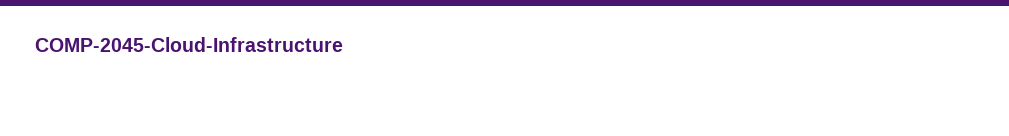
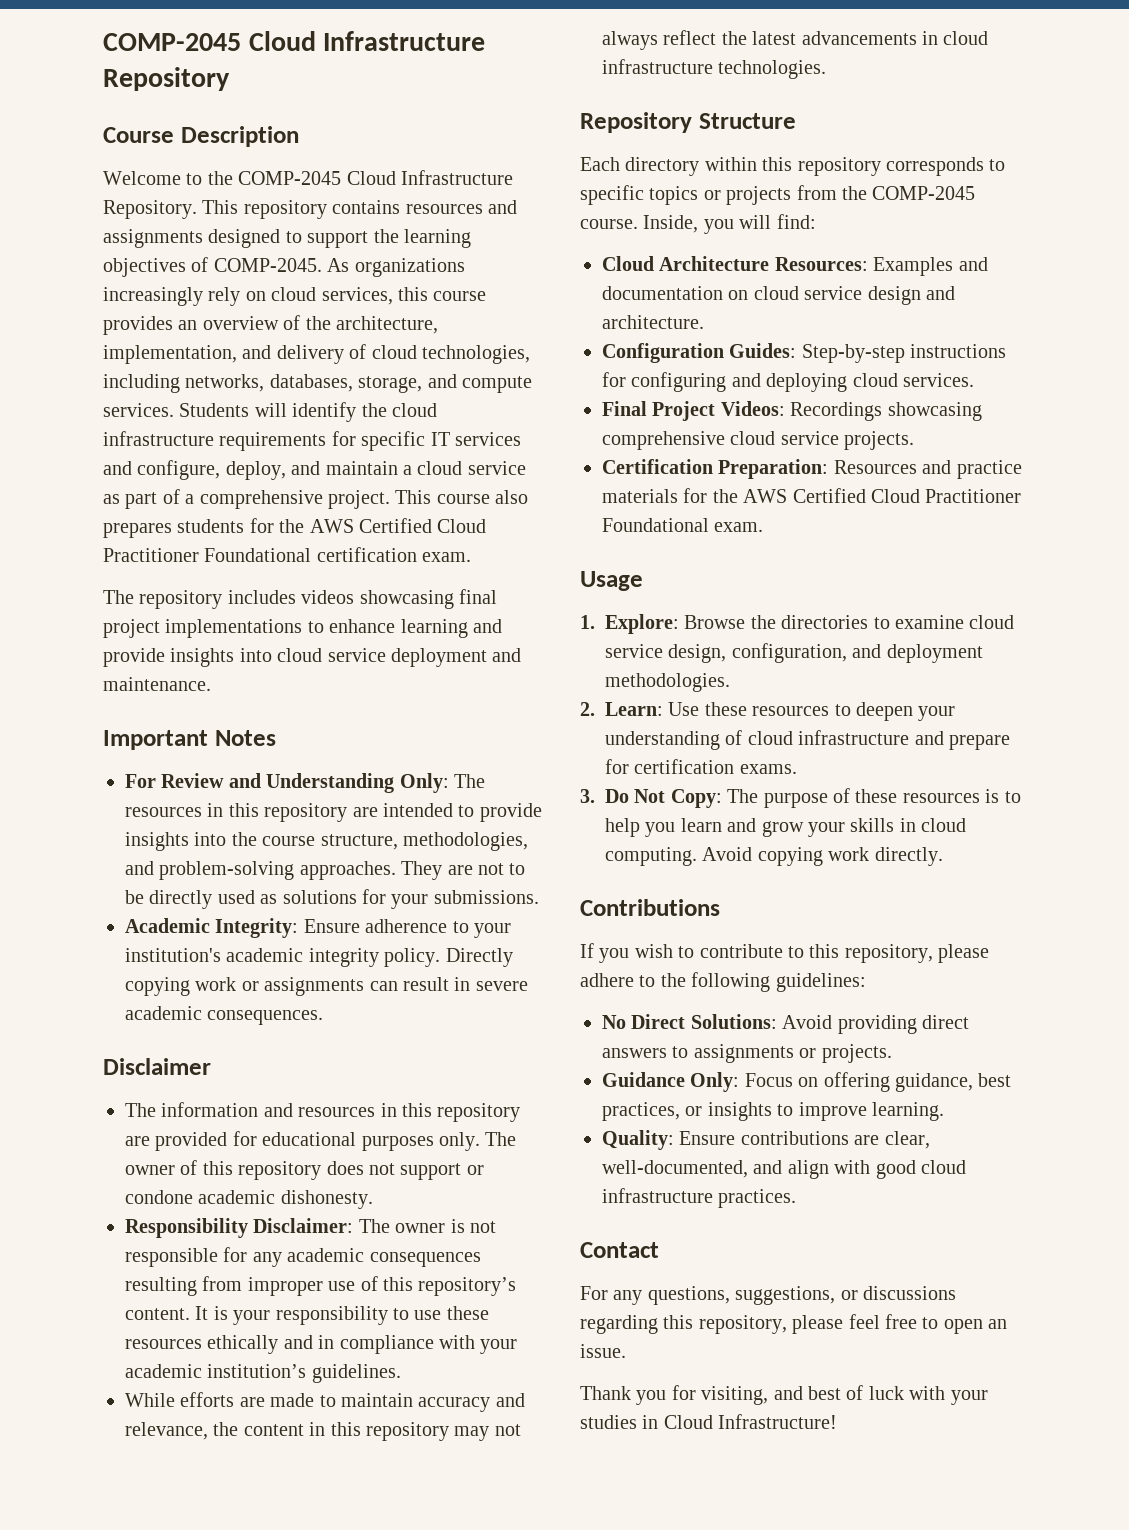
- COMP-2045-Cloud-Infrastructure
+ COMP-2045 Cloud Infrastructure Repository
+ Course Description
+ Welcome to the COMP-2045 Cloud Infrastructure Repository. This repository contains resources and assignments designed to support the learning objectives of COMP-2045. As organizations increasingly rely on cloud services, this course provides an overview of the architecture, implementation, and delivery of cloud technologies, including networks, databases, storage, and compute services. Students will identify the cloud infrastructure requirements for specific IT services and configure, deploy, and maintain a cloud service as part of a comprehensive project. This course also prepares students for the AWS Certified Cloud Practitioner Foundational certification exam.
+ The repository includes videos showcasing final project implementations to enhance learning and provide insights into cloud service deployment and maintenance.
+ Important Notes
+ For Review and Understanding Only: The resources in this repository are intended to provide insights into the course structure, methodologies, and problem-solving approaches. They are not to be directly used as solutions for your submissions.
+ Academic Integrity: Ensure adherence to your institution's academic integrity policy. Directly copying work or assignments can result in severe academic consequences.
+ Disclaimer
+ The information and resources in this repository are provided for educational purposes only. The owner of this repository does not support or condone academic dishonesty.
+ Responsibility Disclaimer: The owner is not responsible for any academic consequences resulting from improper use of this repository’s content. It is your responsibility to use these resources ethically and in compliance with your academic institution’s guidelines.
+ While efforts are made to maintain accuracy and relevance, the content in this repository may not always reflect the latest advancements in cloud infrastructure technologies.
+ Repository Structure
+ Each directory within this repository corresponds to specific topics or projects from the COMP-2045 course. Inside, you will find:
+ Cloud Architecture Resources: Examples and documentation on cloud service design and architecture.
+ Configuration Guides: Step-by-step instructions for configuring and deploying cloud services.
+ Final Project Videos: Recordings showcasing comprehensive cloud service projects.
+ Certification Preparation: Resources and practice materials for the AWS Certified Cloud Practitioner Foundational exam.
+ Usage
+ 1. Explore: Browse the directories to examine cloud service design, configuration, and deployment methodologies.
+ 2. Learn: Use these resources to deepen your understanding of cloud infrastructure and prepare for certification exams.
+ 3. Do Not Copy: The purpose of these resources is to help you learn and grow your skills in cloud computing. Avoid copying work directly.
+ Contributions
+ If you wish to contribute to this repository, please adhere to the following guidelines:
+ No Direct Solutions: Avoid providing direct answers to assignments or projects.
+ Guidance Only: Focus on offering guidance, best practices, or insights to improve learning.
+ Quality: Ensure contributions are clear, well-documented, and align with good cloud infrastructure practices.
+ Contact
+ For any questions, suggestions, or discussions regarding this repository, please feel free to open an issue.
+ Thank you for visiting, and best of luck with your studies in Cloud Infrastructure!

